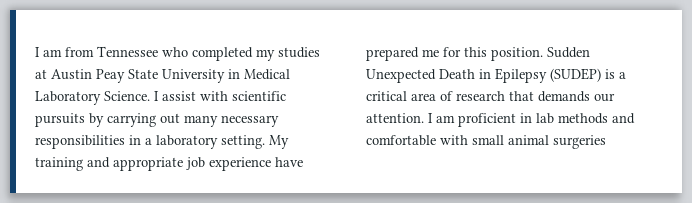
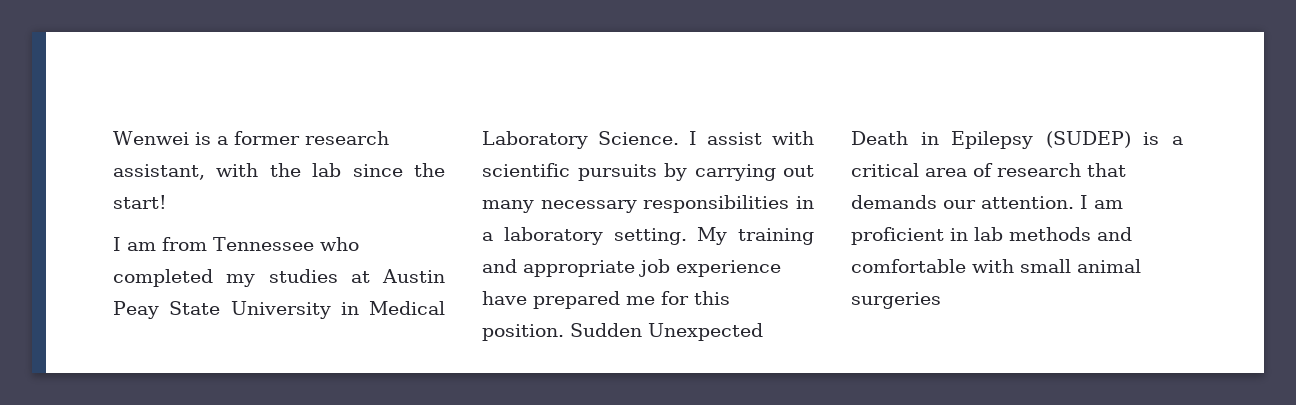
+ Wenwei is a former research assistant, with the lab since the start!

